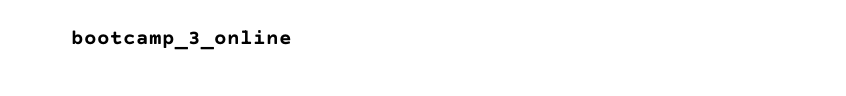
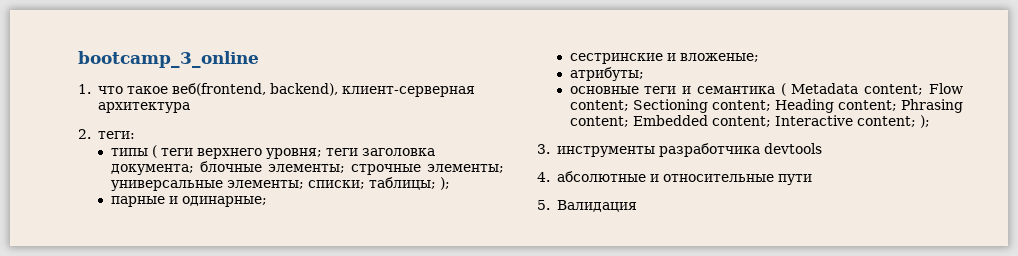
+ 1. что такое веб(frontend, backend), клиент-серверная архитектура
+ 2. теги:
+ типы ( теги верхнего уровня; теги заголовка документа; блочные элементы; строчные элементы; универсальные элементы; списки; таблицы; );
+ парные и одинарные;
+ сестринские и вложеные;
+ атрибуты;
+ основные теги и семантика ( Metadata content; Flow content; Sectioning content; Heading content; Phrasing content; Embedded content; Interactive content; );
+ 3. инструменты разработчика devtools
+ 4. абсолютные и относительные пути
+ 5. Валидация

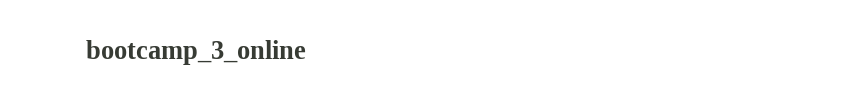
- 1. что такое веб(frontend, backend), клиент-серверная архитектура
- 2. теги:
- типы ( теги верхнего уровня; теги заголовка документа; блочные элементы; строчные элементы; универсальные элементы; списки; таблицы; );
- парные и одинарные;
- сестринские и вложеные;
- атрибуты;
- основные теги и семантика ( Metadata content; Flow content; Sectioning content; Heading content; Phrasing content; Embedded content; Interactive content; );
- 3. инструменты разработчика devtools
- 4. абсолютные и относительные пути
- 5. Валидация

